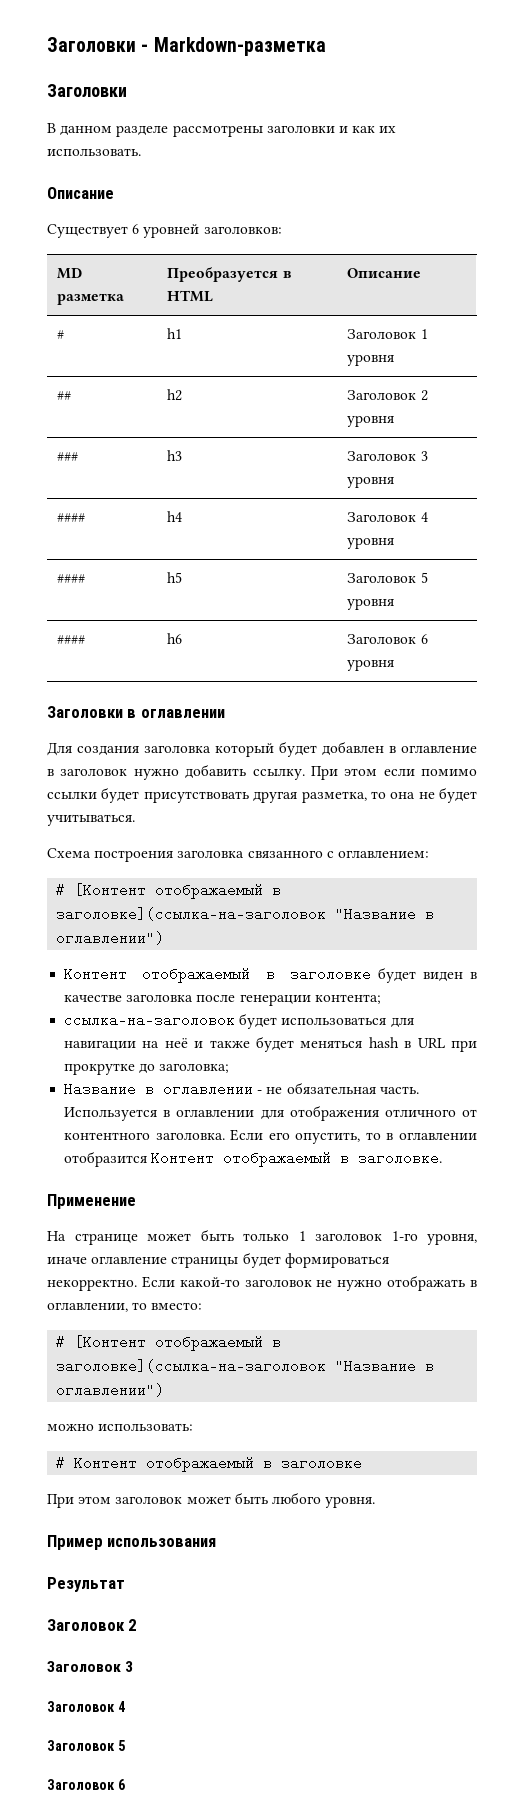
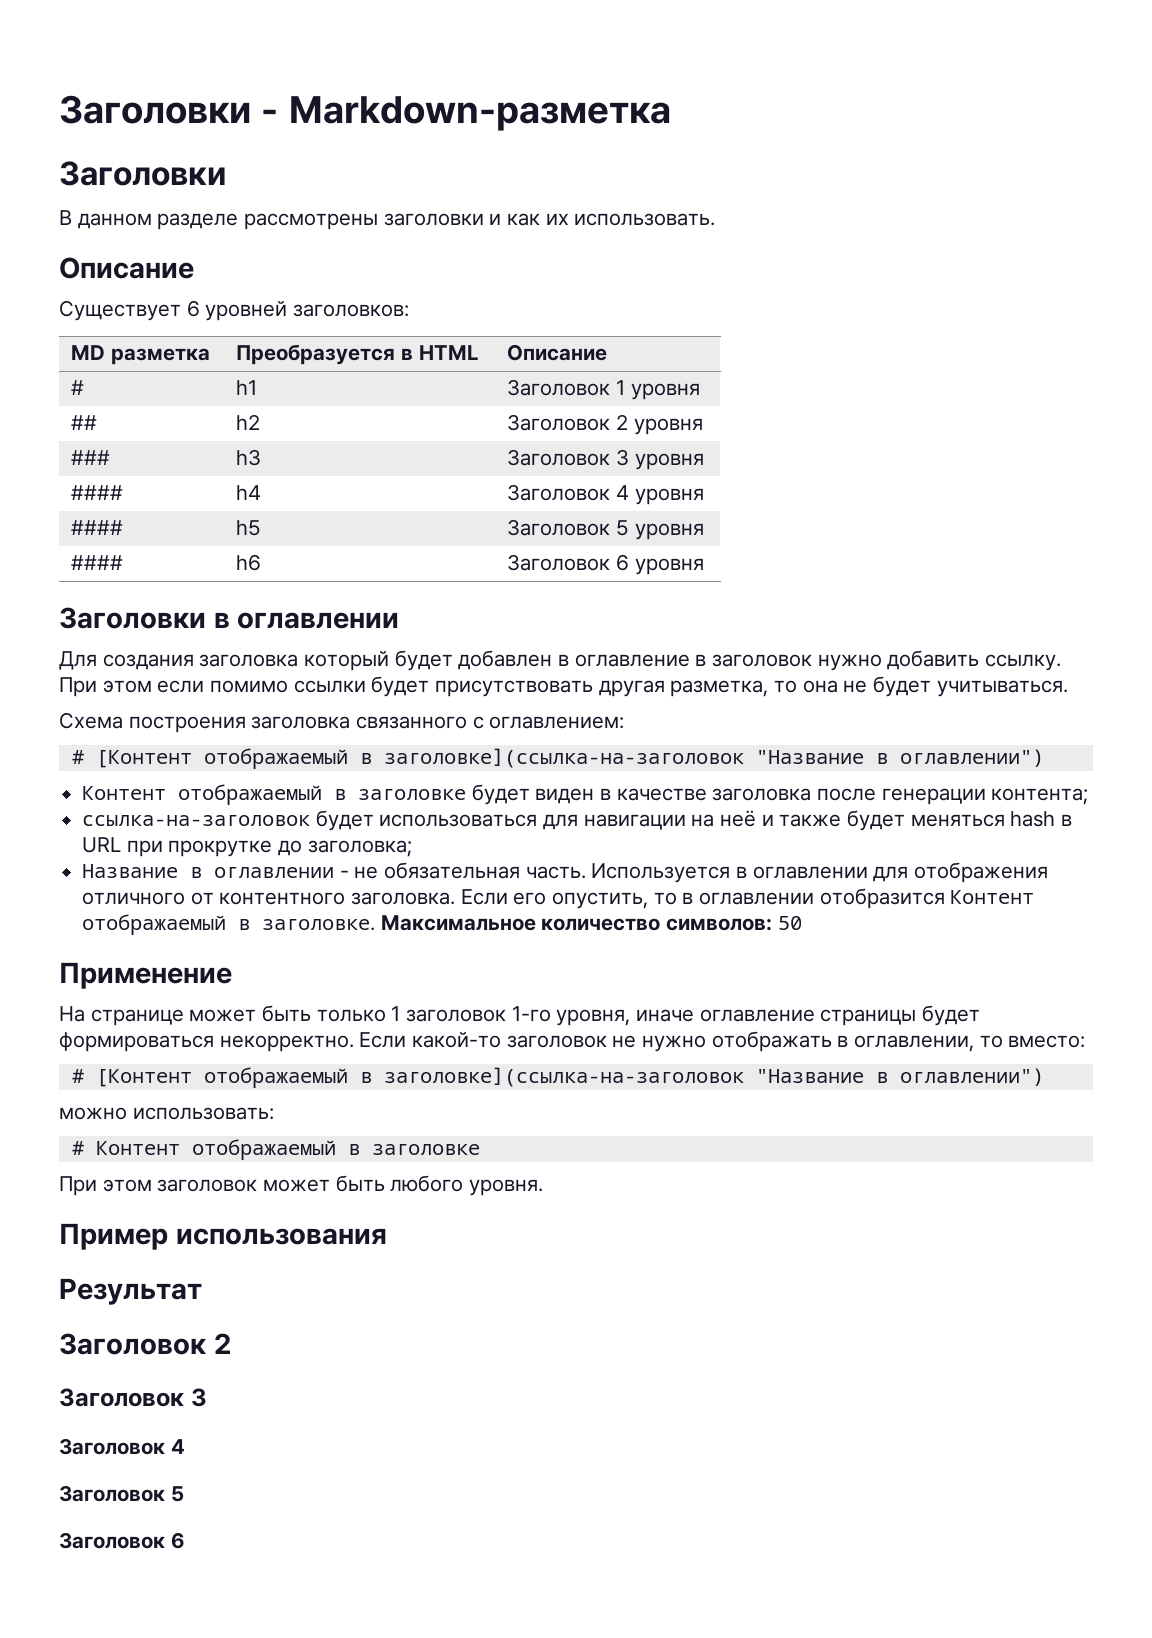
+ Максимальное количество символов: 50

